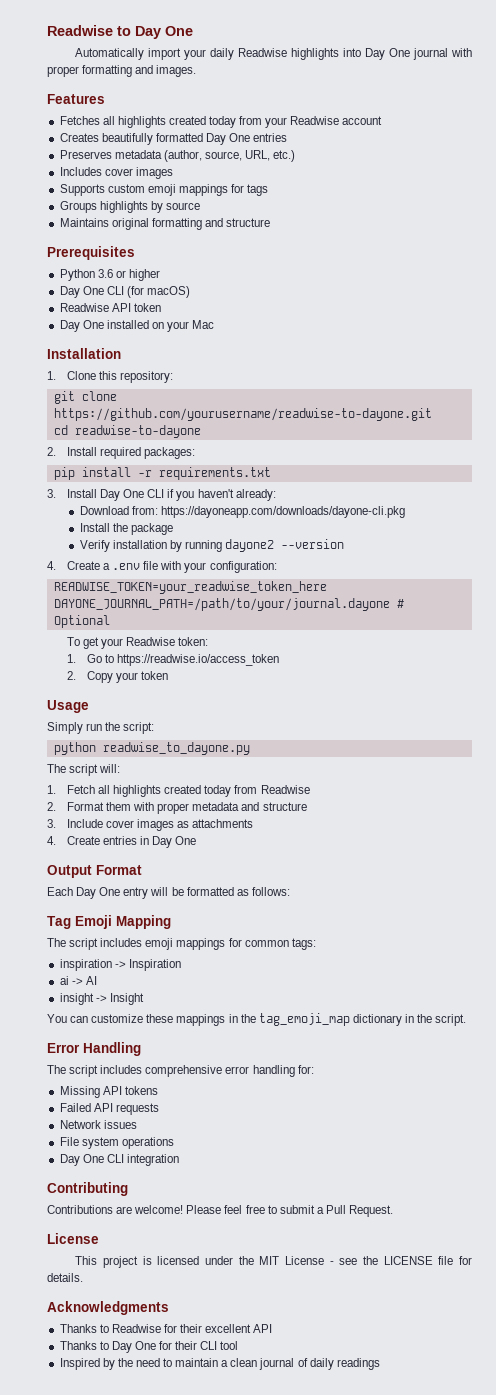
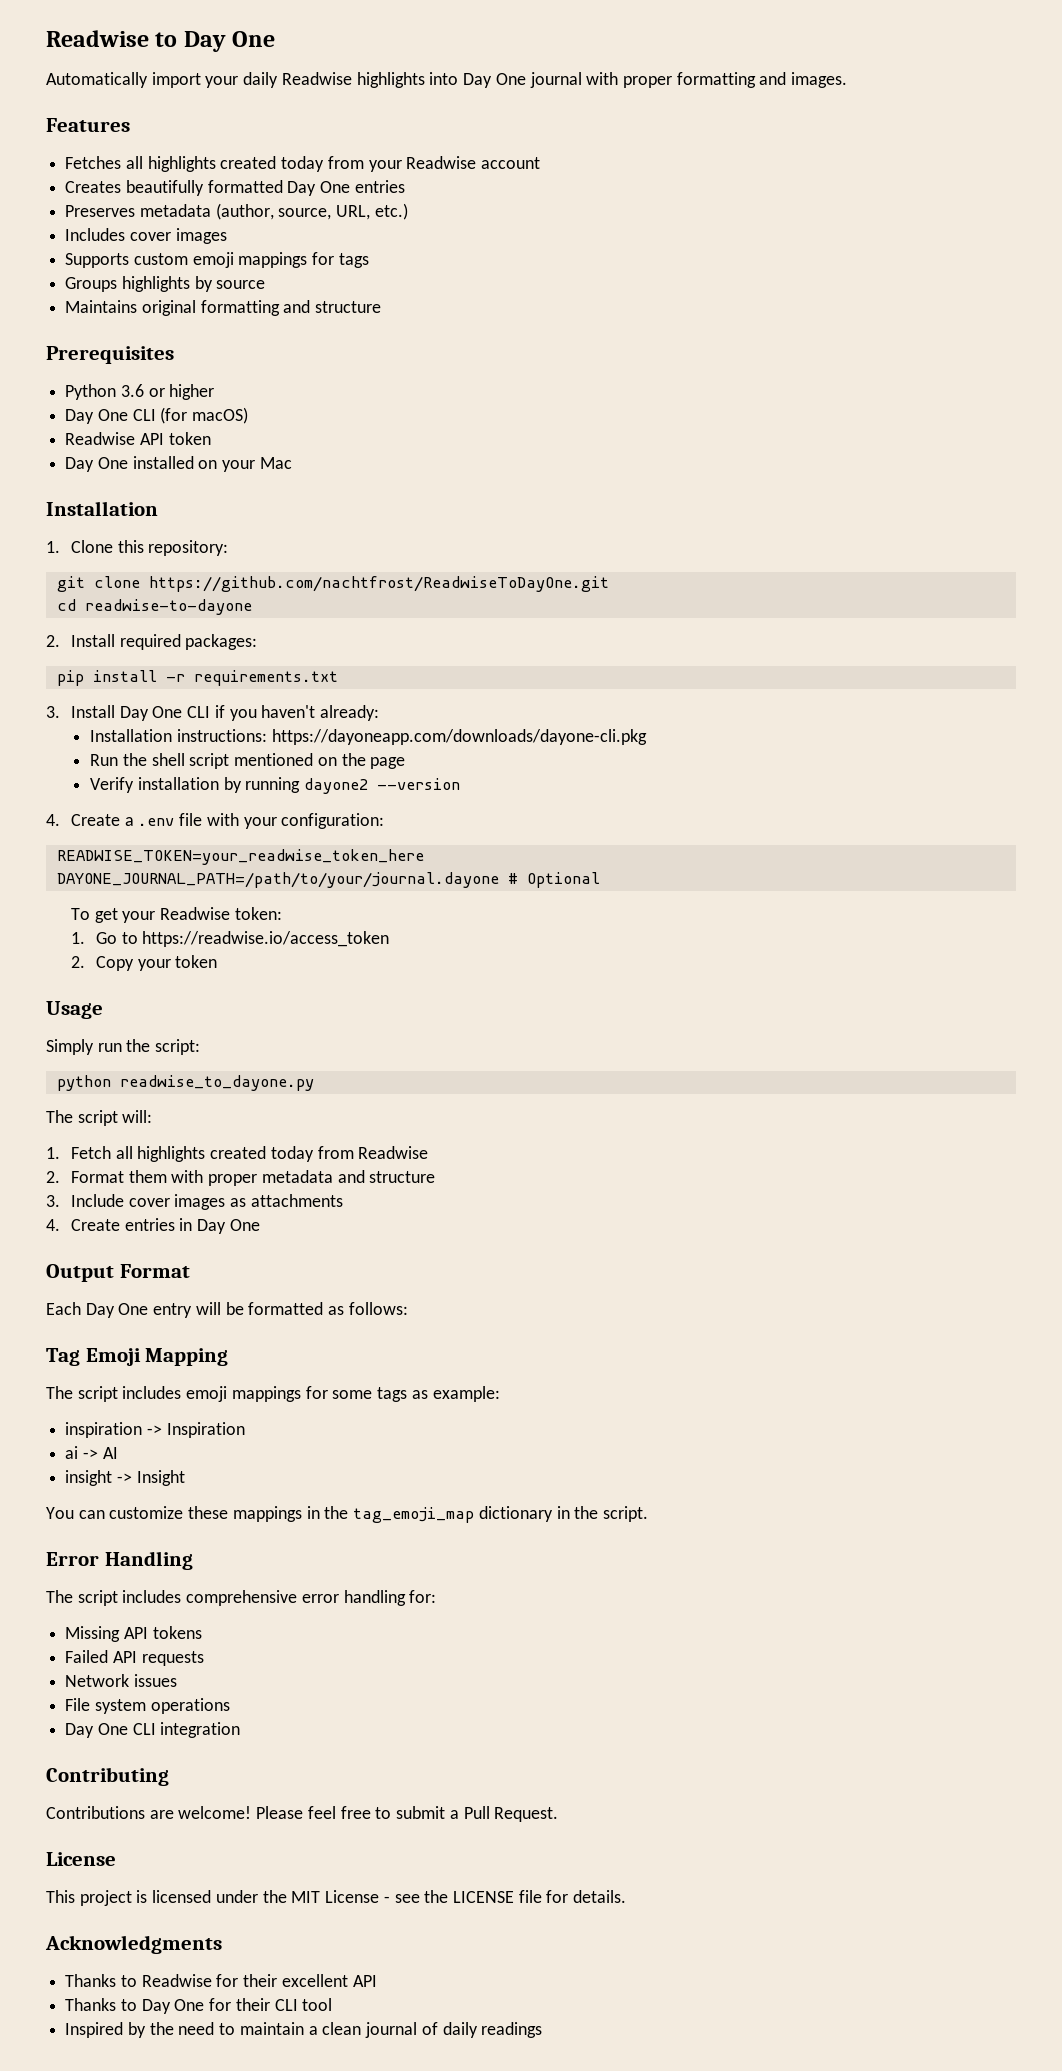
- git clone https://github.com/yourusername/readwise-to-dayone.git
+ git clone https://github.com/nachtfrost/ReadwiseToDayOne.git
- Download from: https://dayoneapp.com/downloads/dayone-cli.pkg
+ Installation instructions: https://dayoneapp.com/downloads/dayone-cli.pkg
- Install the package
+ Run the shell script mentioned on the page
- The script includes emoji mappings for common tags:
+ The script includes emoji mappings for some tags as example:

